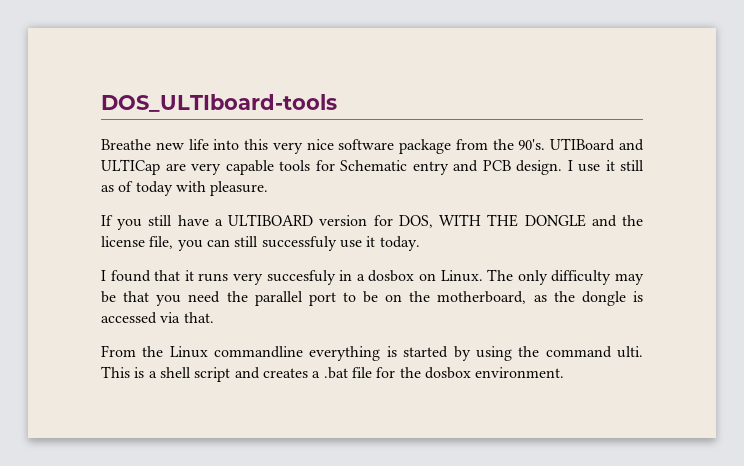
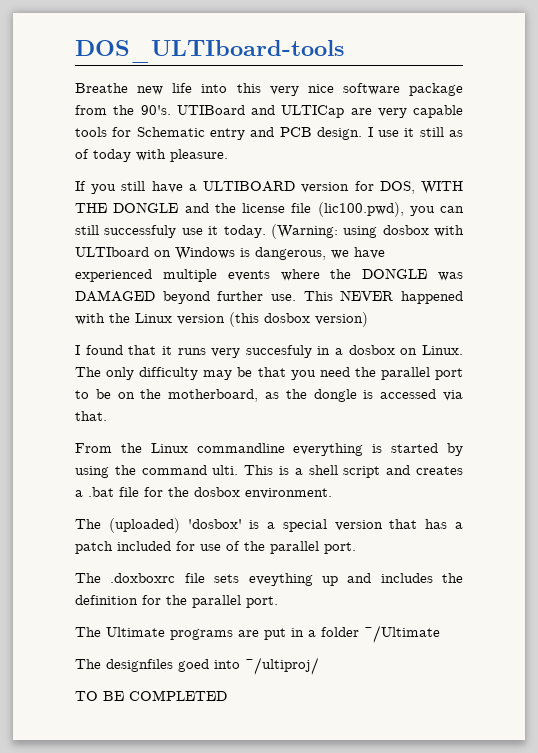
- If you still have a ULTIBOARD version for DOS, WITH THE DONGLE and the license file, you can still successfuly use it today.
+ If you still have a ULTIBOARD version for DOS, WITH THE DONGLE and the license file (lic100.pwd), you can still successfuly use it today. (Warning: using dosbox with ULTIboard on Windows is dangerous, we have experienced multiple events where the DONGLE was DAMAGED beyond further use. This NEVER happened with the Linux version (this dosbox version)
+ The (uploaded) 'dosbox' is a special version that has a patch included for use of the parallel port.
+ The .doxboxrc file sets eveything up and includes the definition for the parallel port.
+ The Ultimate programs are put in a folder ~/Ultimate
+ The designfiles goed into ~/ultiproj/
+ TO BE COMPLETED

